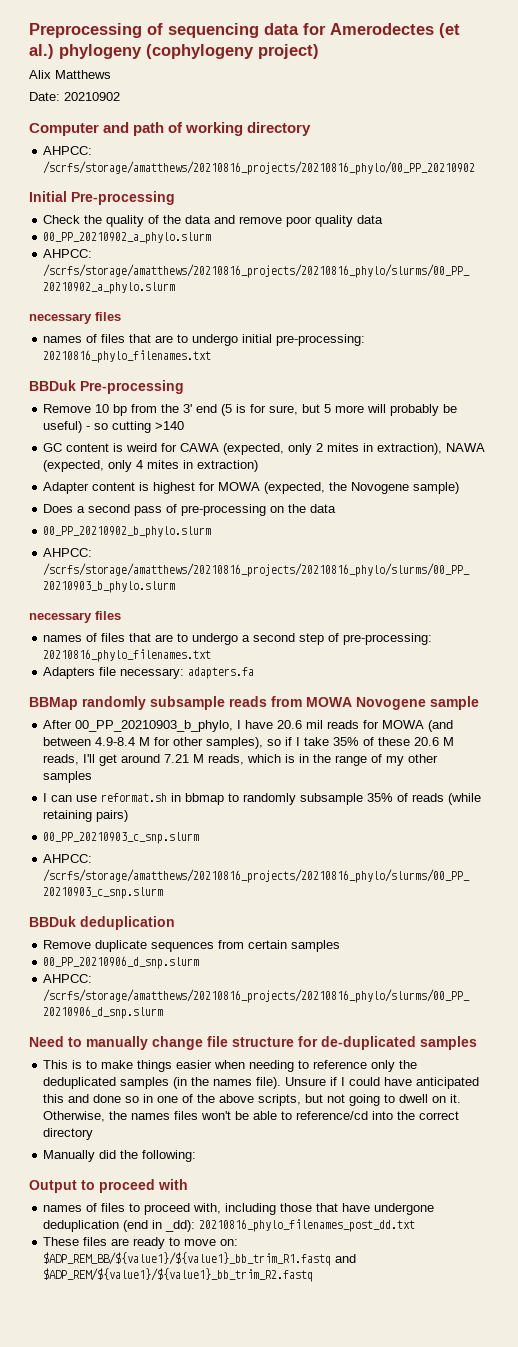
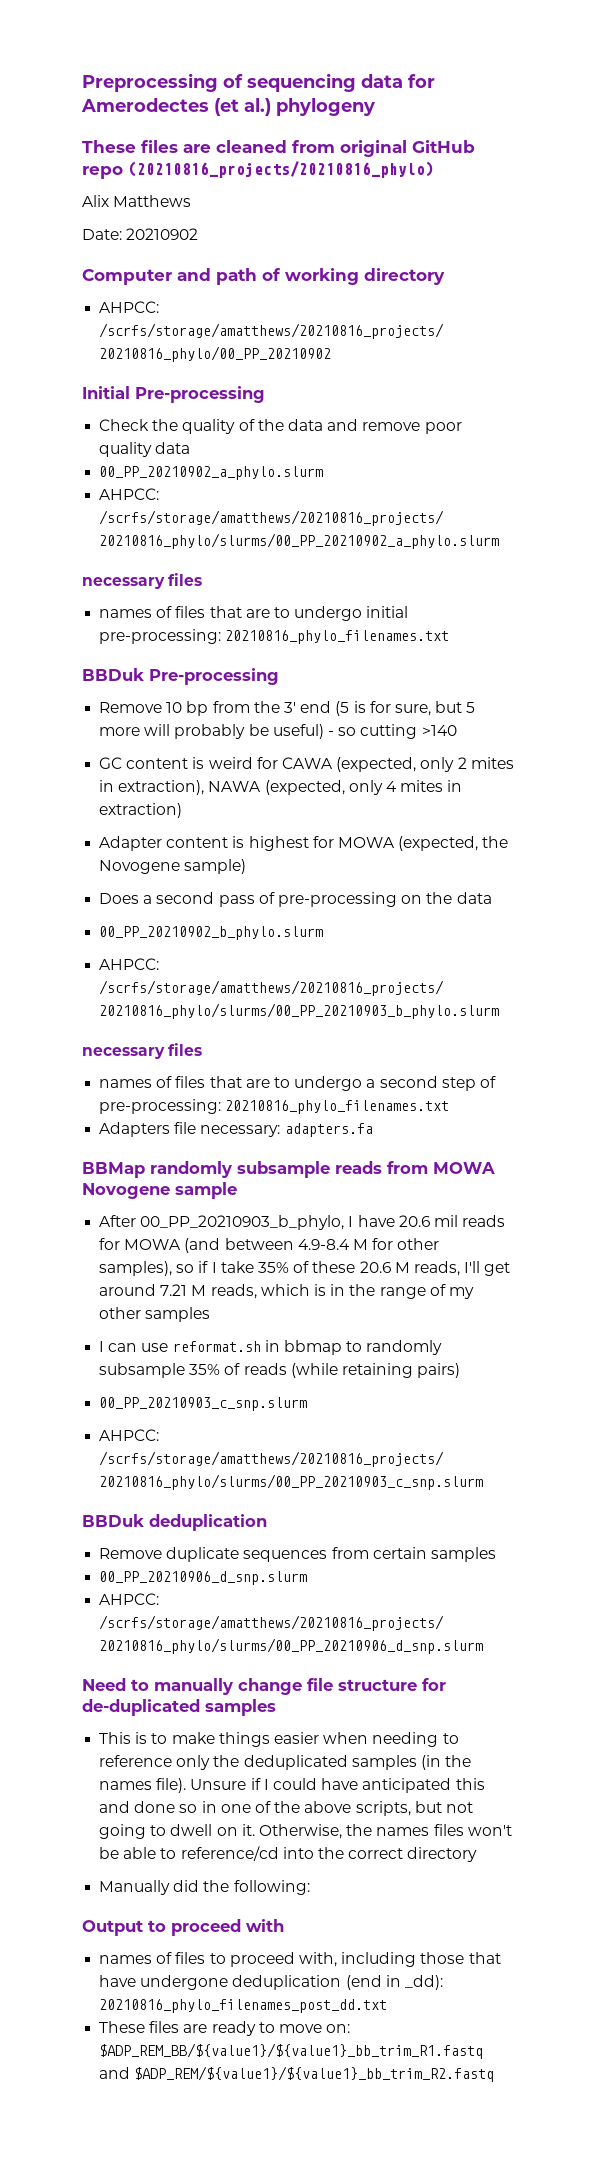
- Preprocessing of sequencing data for Amerodectes (et al.) phylogeny (cophylogeny project)
+ Preprocessing of sequencing data for Amerodectes (et al.) phylogeny
+ These files are cleaned from original GitHub repo (20210816_projects/20210816_phylo)

